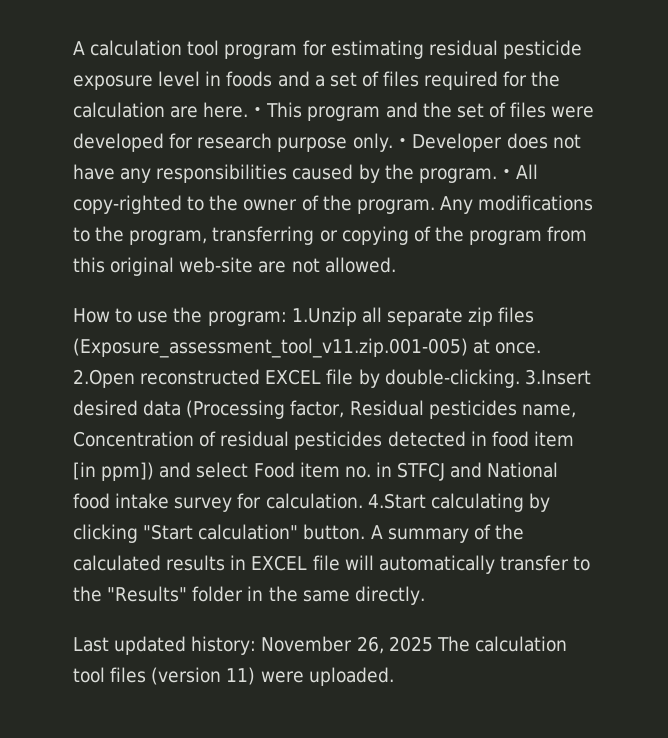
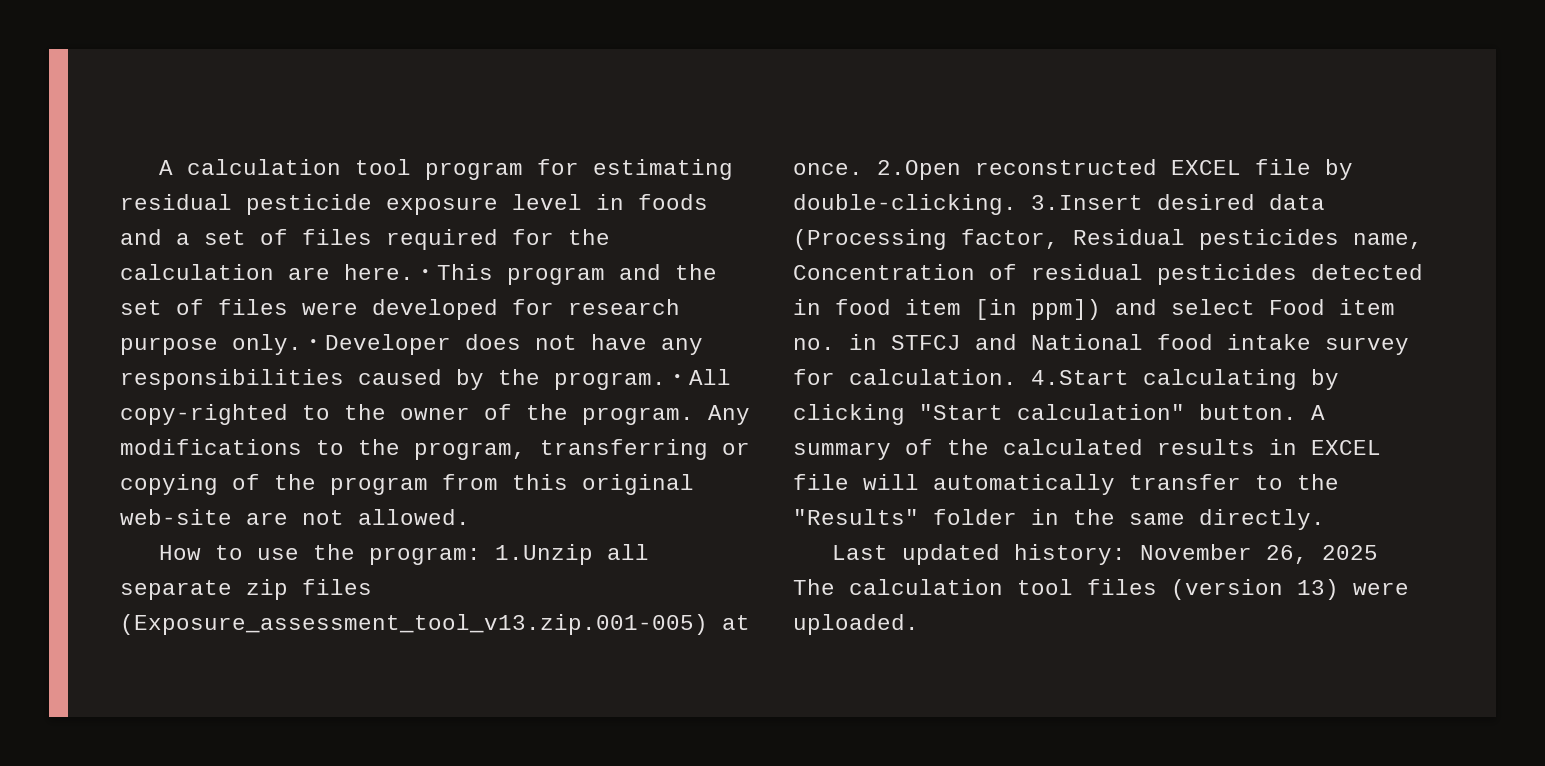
- How to use the program: 1.Unzip all separate zip files (Exposure_assessment_tool_v11.zip.001-005) at once.
+ How to use the program: 1.Unzip all separate zip files (Exposure_assessment_tool_v13.zip.001-005) at once.
- Last updated history: November 26, 2025 The calculation tool files (version 11) were uploaded.
+ Last updated history: November 26, 2025 The calculation tool files (version 13) were uploaded.

